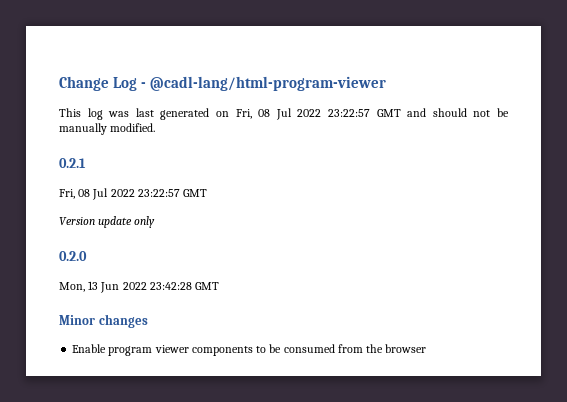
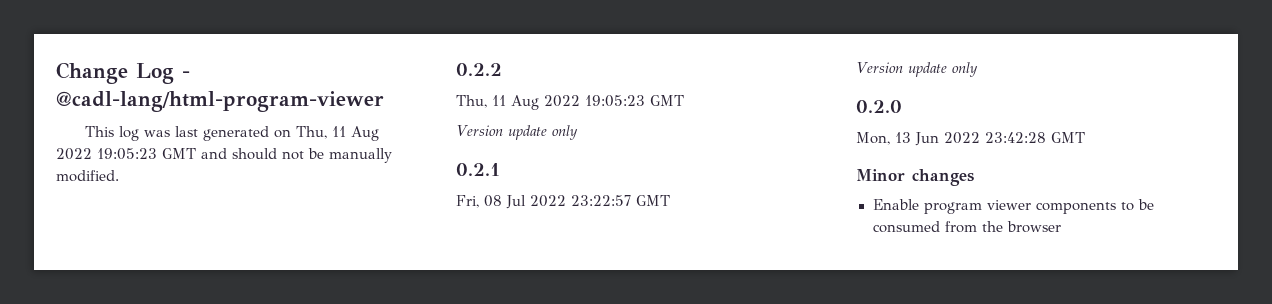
- This log was last generated on Fri, 08 Jul 2022 23:22:57 GMT and should not be manually modified.
+ This log was last generated on Thu, 11 Aug 2022 19:05:23 GMT and should not be manually modified.
+ 0.2.2
+ Thu, 11 Aug 2022 19:05:23 GMT
+ Version update only

